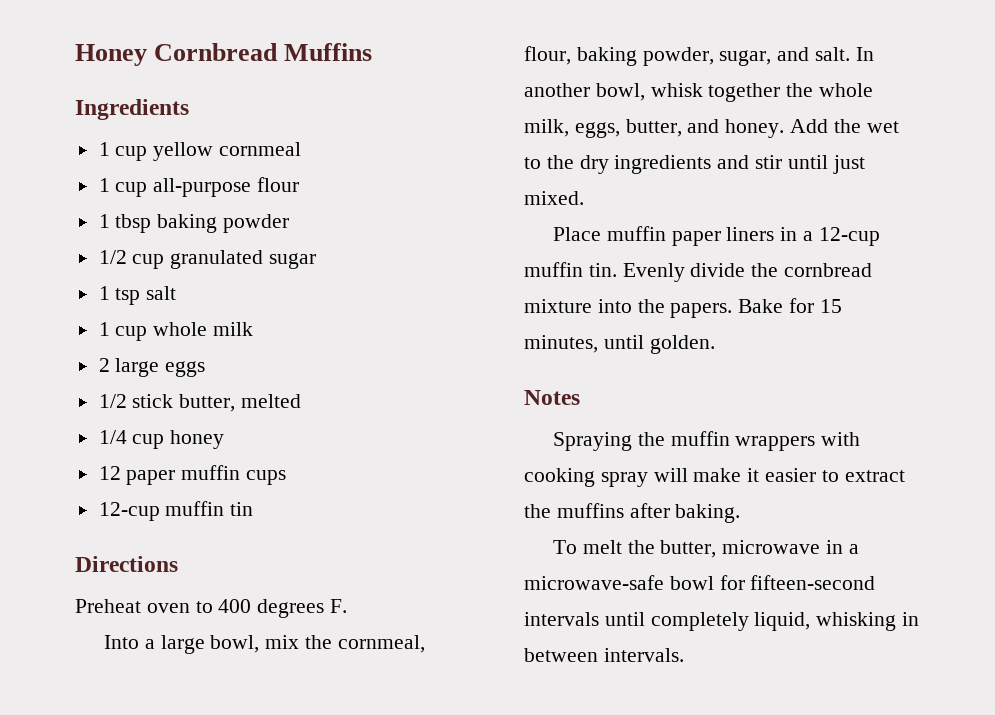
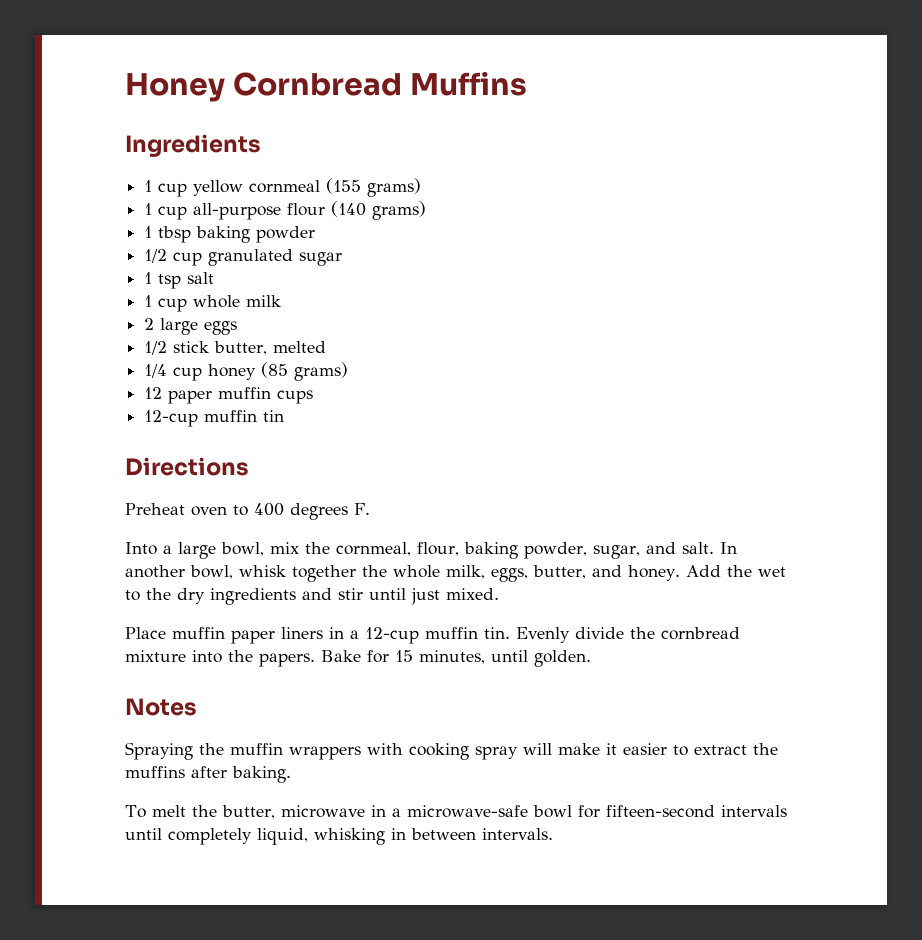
- 1 cup yellow cornmeal
+ 1 cup yellow cornmeal (155 grams)
- 1 cup all-purpose flour
+ 1 cup all-purpose flour (140 grams)
- 1/4 cup honey
+ 1/4 cup honey (85 grams)

